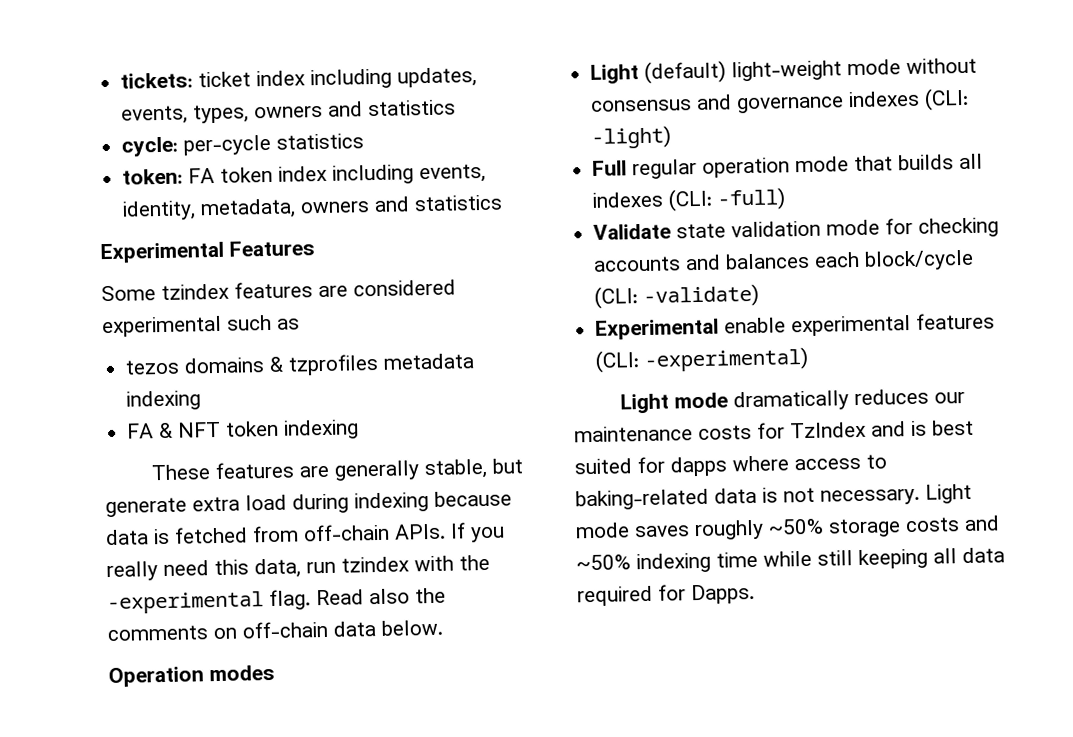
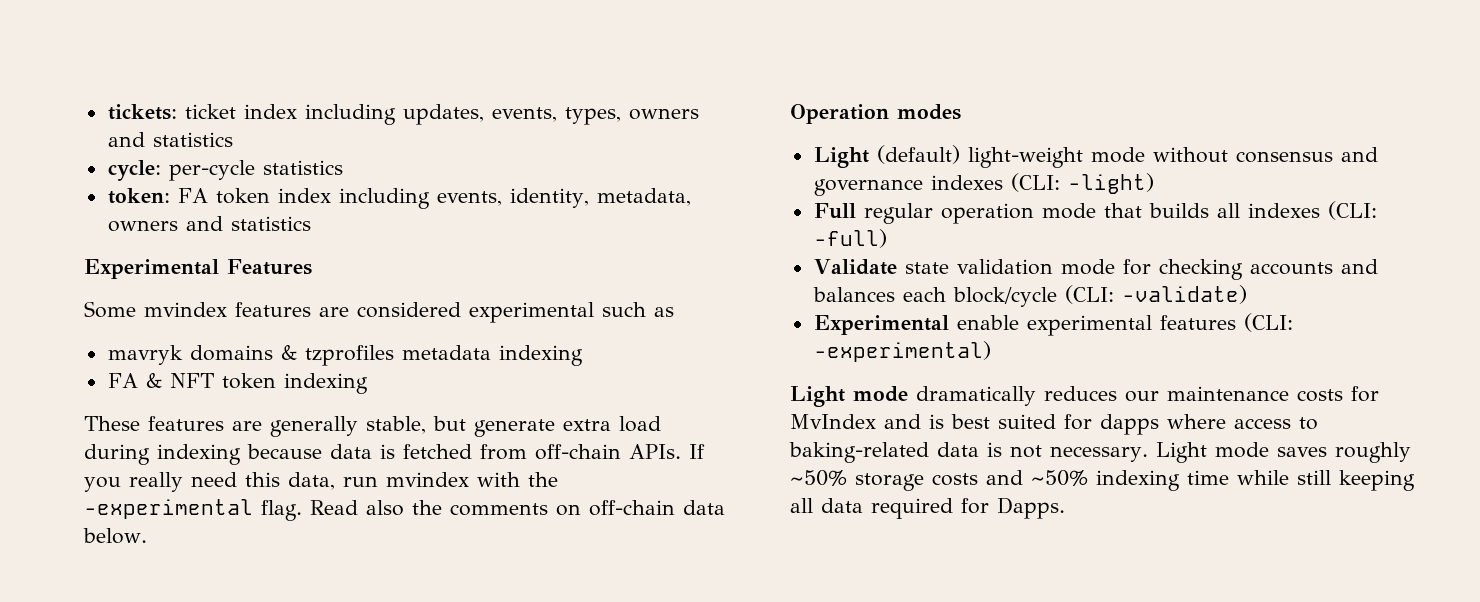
- Some tzindex features are considered experimental such as
+ Some mvindex features are considered experimental such as
- tezos domains & tzprofiles metadata indexing
+ mavryk domains & tzprofiles metadata indexing
- If you really need this data, run tzindex with the -experimental flag.
+ If you really need this data, run mvindex with the -experimental flag.
- Light mode dramatically reduces our maintenance costs for TzIndex and is best suited for dapps where access to baking-related data is not necessary.
+ Light mode dramatically reduces our maintenance costs for MvIndex and is best suited for dapps where access to baking-related data is not necessary.

